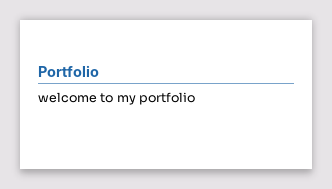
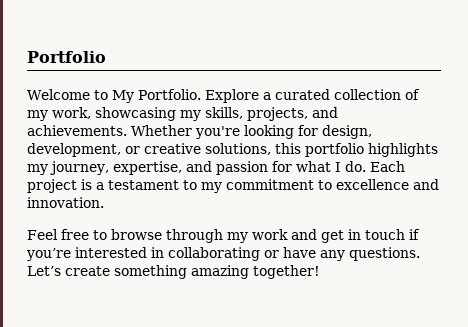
- welcome to my portfolio
+ Welcome to My Portfolio. Explore a curated collection of my work, showcasing my skills, projects, and achievements. Whether you're looking for design, development, or creative solutions, this portfolio highlights my journey, expertise, and passion for what I do. Each project is a testament to my commitment to excellence and innovation.
+ Feel free to browse through my work and get in touch if you’re interested in collaborating or have any questions. Let’s create something amazing together!

